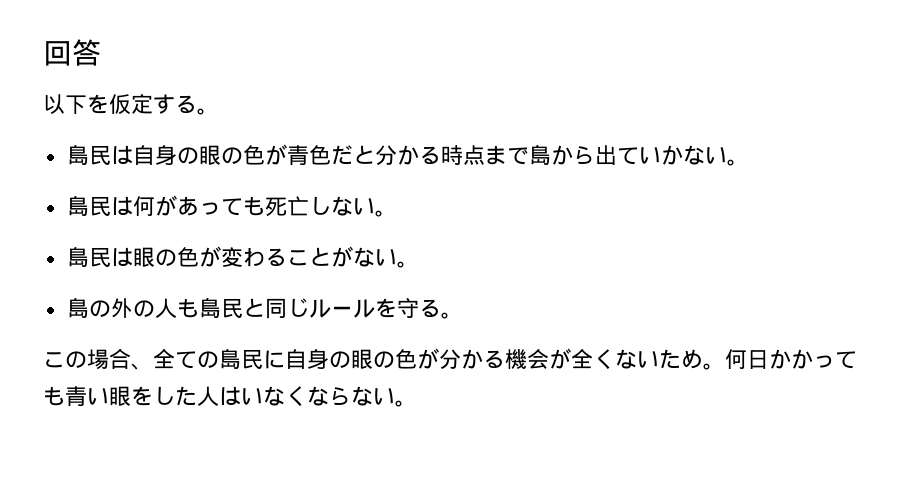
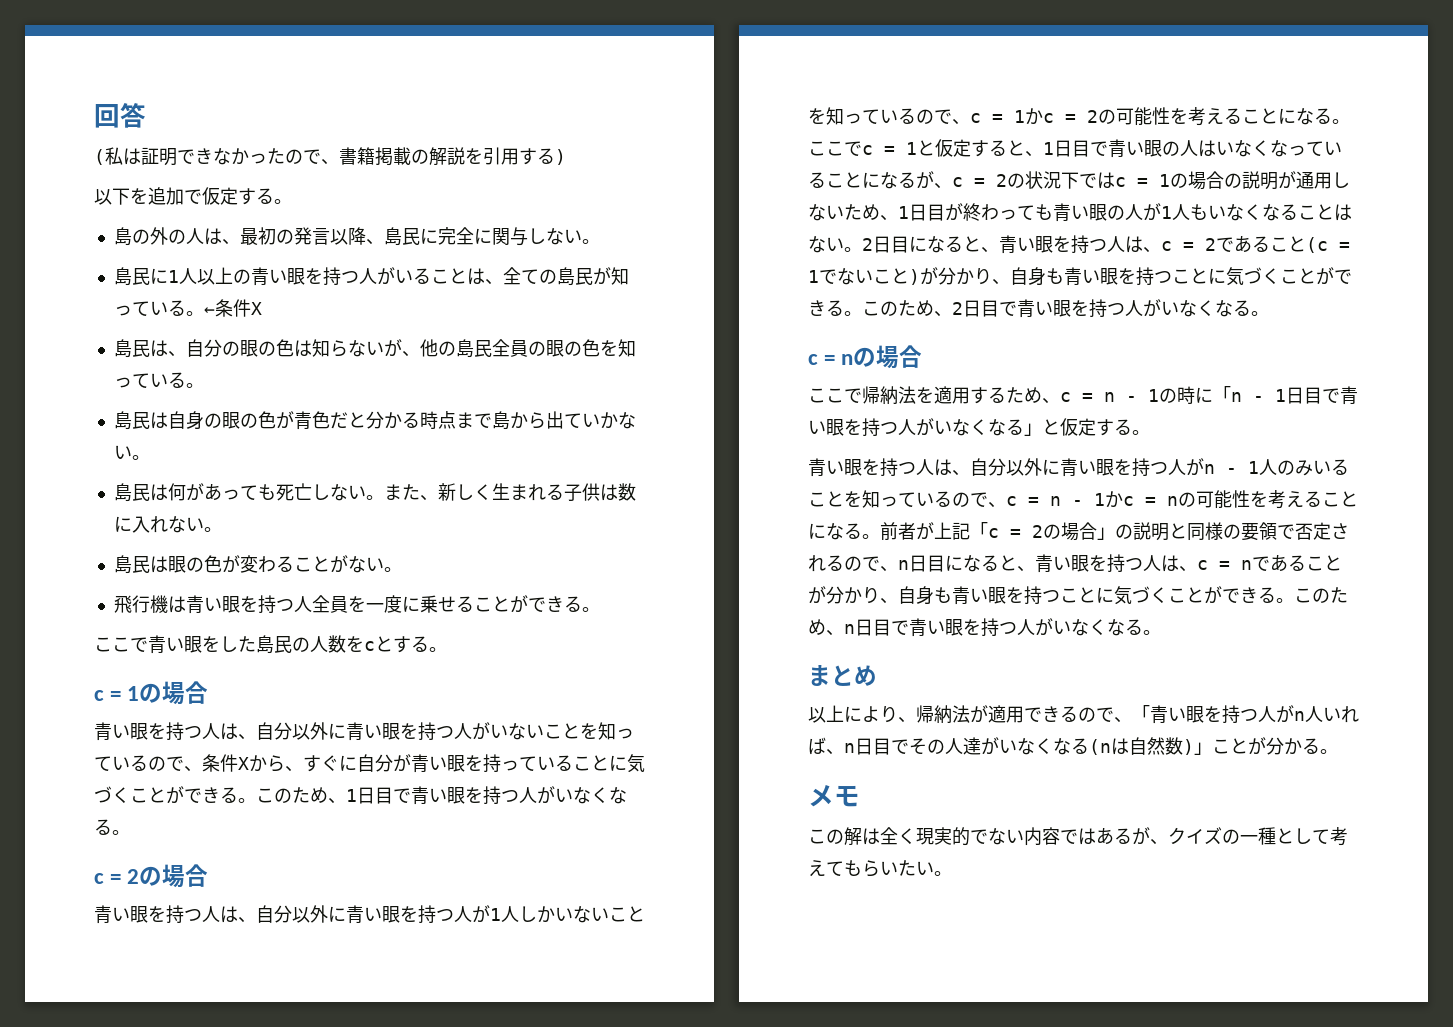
+ (私は証明できなかったので、書籍掲載の解説を引用する)
- 以下を仮定する。
+ 以下を追加で仮定する。
+ 島の外の人は、最初の発言以降、島民に完全に関与しない。
+ 島民に1人以上の青い眼を持つ人がいることは、全ての島民が知っている。←条件X
+ 島民は、自分の眼の色は知らないが、他の島民全員の眼の色を知っている。
+ また、新しく生まれる子供は数に入れない。
- 島の外の人も島民と同じルールを守る。
- この場合、全ての島民に自身の眼の色が分かる機会が全くないため。何日かかっても青い眼をした人はいなくならない。
+ 飛行機は青い眼を持つ人全員を一度に乗せることができる。
+ ここで青い眼をした島民の人数をcとする。
+ c = 1の場合
+ 青い眼を持つ人は、自分以外に青い眼を持つ人がいないことを知っているので、条件Xから、すぐに自分が青い眼を持っていることに気づくことができる。このため、1日目で青い眼を持つ人がいなくなる。
+ c = 2の場合
+ 青い眼を持つ人は、自分以外に青い眼を持つ人が1人しかいないことを知っているので、c = 1かc = 2の可能性を考えることになる。ここでc = 1と仮定すると、1日目で青い眼の人はいなくなっていることになるが、c = 2の状況下ではc = 1の場合の説明が通用しないため、1日目が終わっても青い眼の人が1人もいなくなることはない。2日目になると、青い眼を持つ人は、c = 2であること(c = 1でないこと)が分かり、自身も青い眼を持つことに気づくことができる。このため、2日目で青い眼を持つ人がいなくなる。
+ c = nの場合
+ ここで帰納法を適用するため、c = n - 1の時に「n - 1日目で青い眼を持つ人がいなくなる」と仮定する。
+ 青い眼を持つ人は、自分以外に青い眼を持つ人がn - 1人のみいることを知っているので、c = n - 1かc = nの可能性を考えることになる。前者が上記「c = 2の場合」の説明と同様の要領で否定されるので、n日目になると、青い眼を持つ人は、c = nであることが分かり、自身も青い眼を持つことに気づくことができる。このため、n日目で青い眼を持つ人がいなくなる。
+ まとめ
+ 以上により、帰納法が適用できるので、「青い眼を持つ人がn人いれば、n日目でその人達がいなくなる(nは自然数)」ことが分かる。
+ メモ
+ この解は全く現実的でない内容ではあるが、クイズの一種として考えてもらいたい。

